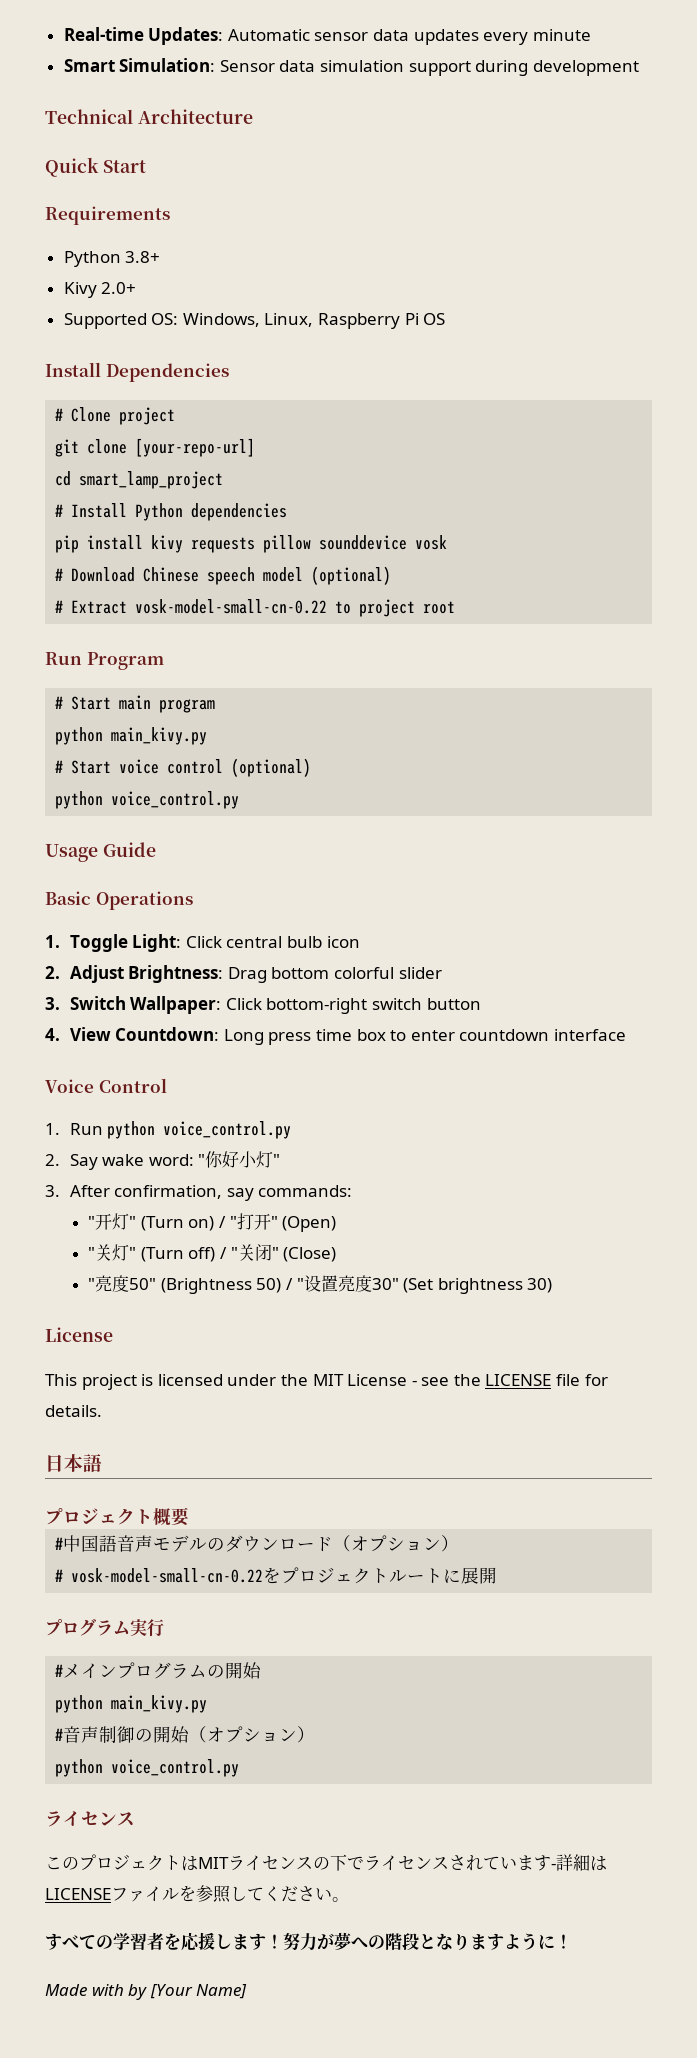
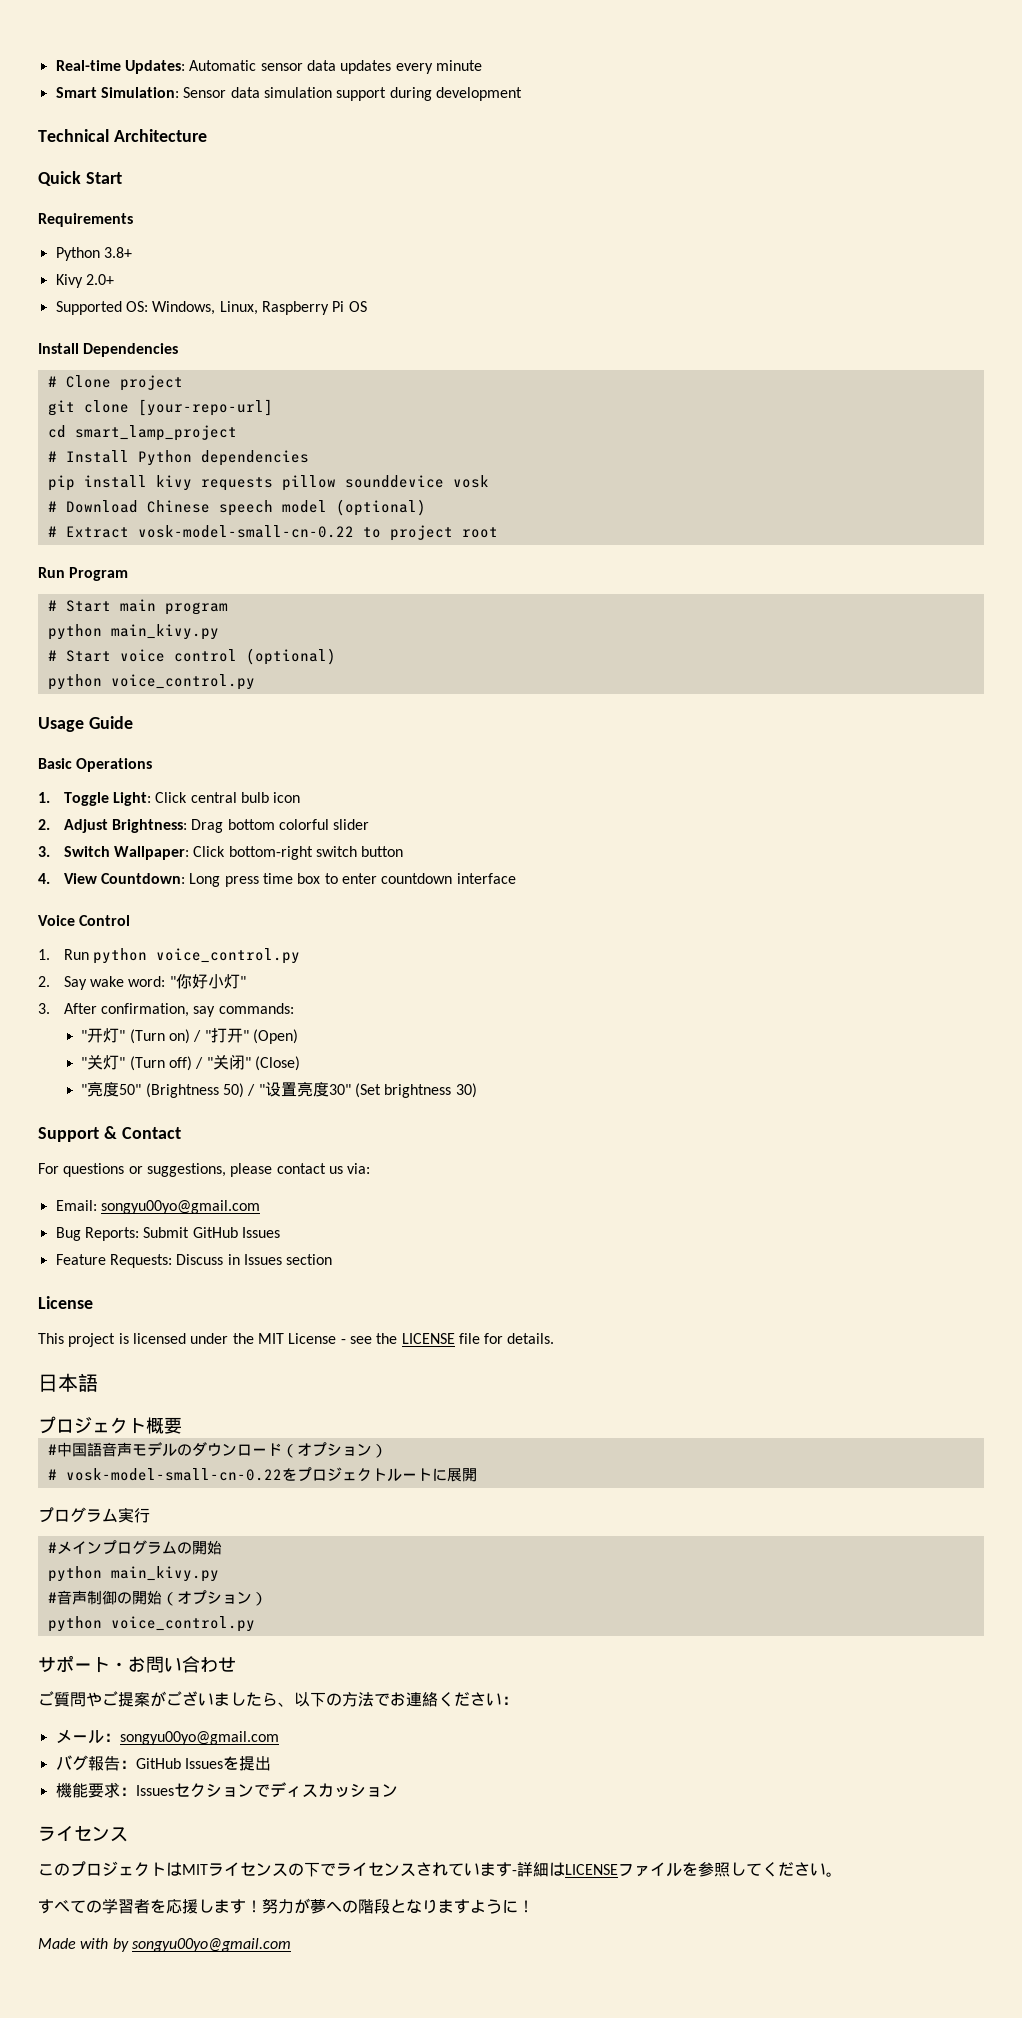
+ Support & Contact
+ For questions or suggestions, please contact us via:
+ Email: songyu00yo@gmail.com
+ Bug Reports: Submit GitHub Issues
+ Feature Requests: Discuss in Issues section
+ サポート・お問い合わせ
+ ご質問やご提案がございましたら、以下の方法でお連絡ください：
+ メール：songyu00yo@gmail.com
+ バグ報告：GitHub Issuesを提出
+ 機能要求：Issuesセクションでディスカッション
- Made with by [Your Name]
+ Made with by songyu00yo@gmail.com

